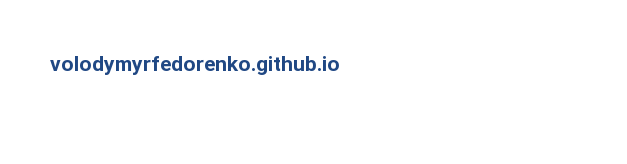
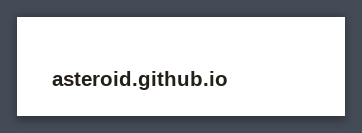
- volodymyrfedorenko.github.io
+ asteroid.github.io

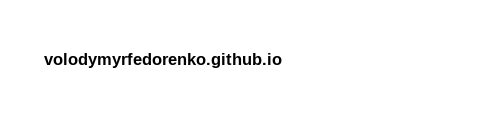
- asteroid.github.io
+ volodymyrfedorenko.github.io

